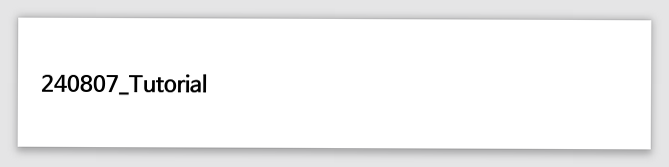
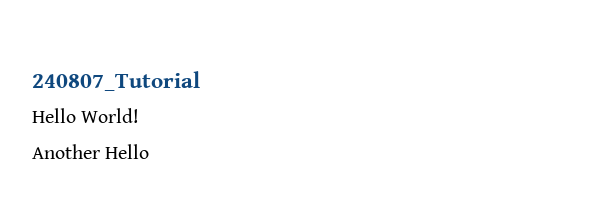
+ Hello World!
+ Another Hello

